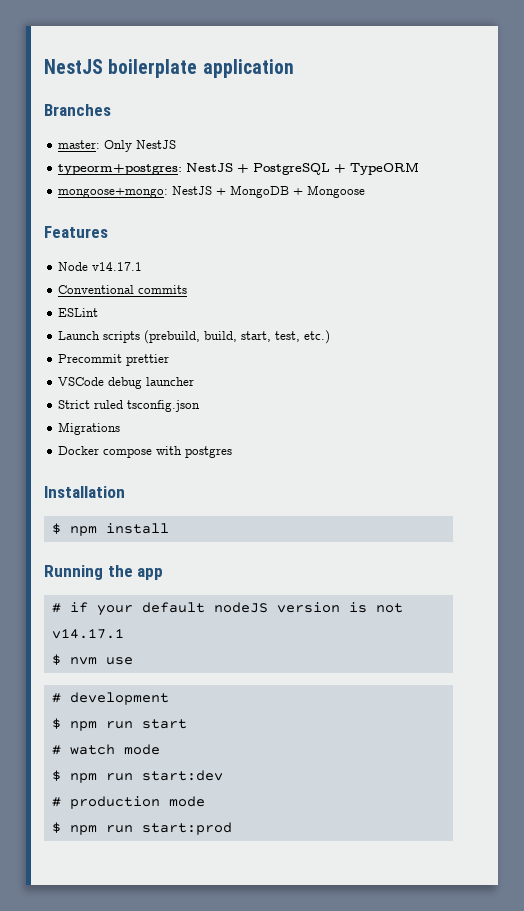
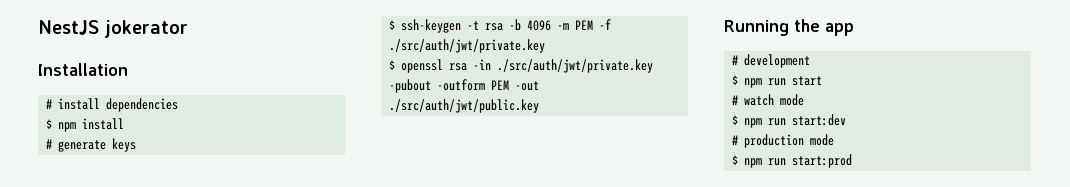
- NestJS boilerplate application
- Branches
- master: Only NestJS
- typeorm+postgres: NestJS + PostgreSQL + TypeORM
- mongoose+mongo: NestJS + MongoDB + Mongoose
- Features
- Node v14.17.1
- Conventional commits
- ESLint
- Launch scripts (prebuild, build, start, test, etc.)
- Precommit prettier
- VSCode debug launcher
- Strict ruled tsconfig.json
- Migrations
- Docker compose with postgres
+ NestJS jokerator
  Installation
+ # install dependencies
  $ npm install
+ # generate keys
+ $ ssh-keygen -t rsa -b 4096 -m PEM -f ./src/auth/jwt/private.key
+ $ openssl rsa -in ./src/auth/jwt/private.key -pubout -outform PEM -out ./src/auth/jwt/public.key
  Running the app
- # if your default nodeJS version is not v14.17.1
- $ nvm use

